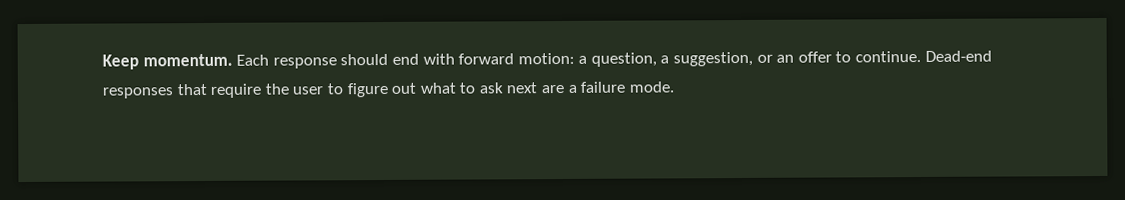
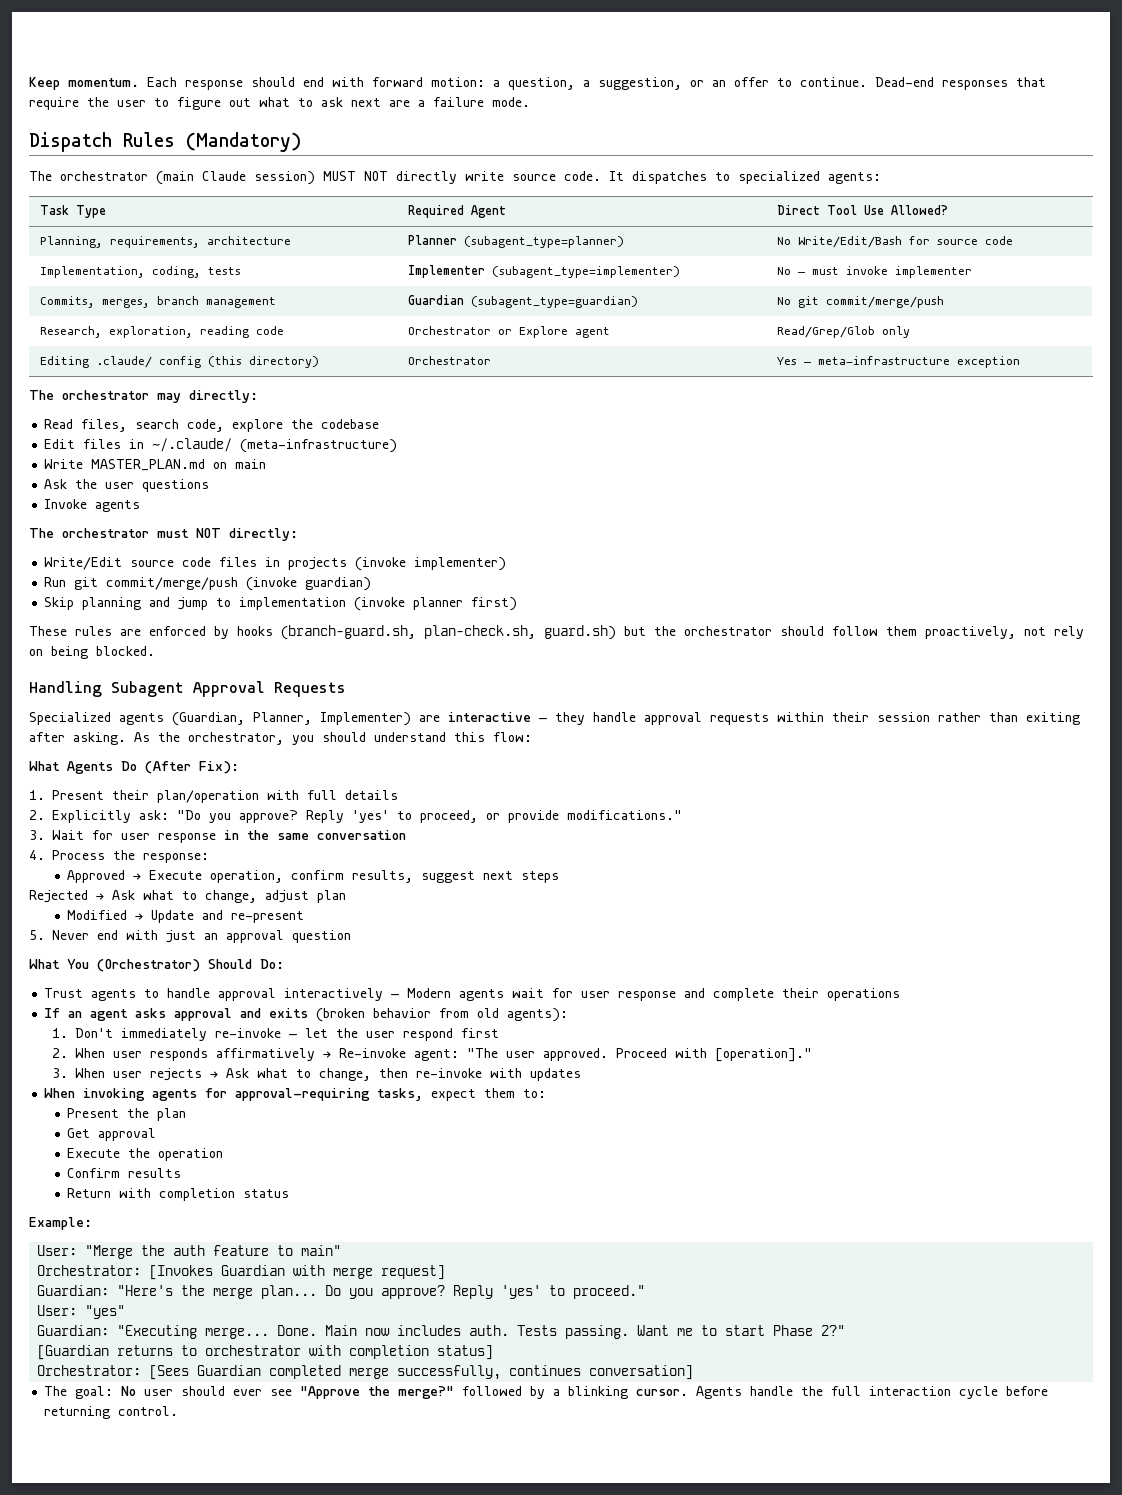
+ Dispatch Rules (Mandatory)
+ The orchestrator (main Claude session) MUST NOT directly write source code. It dispatches to specialized agents:
+ Task Type | Required Agent | Direct Tool Use Allowed?
+ Planning, requirements, architecture | Planner (subagent_type=planner) | No Write/Edit/Bash for source code
+ Implementation, coding, tests | Implementer (subagent_type=implementer) | No — must invoke implementer
+ Commits, merges, branch management | Guardian (subagent_type=guardian) | No git commit/merge/push
+ Research, exploration, reading code | Orchestrator or Explore agent | Read/Grep/Glob only
+ Editing .claude/ config (this directory) | Orchestrator | Yes — meta-infrastructure exception
+ The orchestrator may directly:
+ Read files, search code, explore the codebase
+ Edit files in ~/.claude/ (meta-infrastructure)
+ Write MASTER_PLAN.md on main
+ Ask the user questions
+ Invoke agents
+ The orchestrator must NOT directly:
+ Write/Edit source code files in projects (invoke implementer)
+ Run git commit/merge/push (invoke guardian)
+ Skip planning and jump to implementation (invoke planner first)
+ These rules are enforced by hooks (branch-guard.sh, plan-check.sh, guard.sh) but the orchestrator should follow them proactively, not rely on being blocked.
+ Handling Subagent Approval Requests
+ Specialized agents (Guardian, Planner, Implementer) are interactive — they handle approval requests within their session rather than exiting after asking. As the orchestrator, you should understand this flow:
+ What Agents Do (After Fix):
+ 1. Present their plan/operation with full details
+ 2. Explicitly ask: "Do you approve? Reply 'yes' to proceed, or provide modifications."
+ 3. Wait for user response in the same conversation
+ 4. Process the response:
+ Approved → Execute operation, confirm results, suggest next steps
+ Rejected → Ask what to change, adjust plan
+ Modified → Update and re-present
+ 5. Never end with just an approval question
+ What You (Orchestrator) Should Do:
+ Trust agents to handle approval interactively — Modern agents wait for user response and complete their operations
+ If an agent asks approval and exits (broken behavior from old agents):
+ 1. Don't immediately re-invoke — let the user respond first
+ 2. When user responds affirmatively → Re-invoke agent: "The user approved. Proceed with [operation]."
+ 3. When user rejects → Ask what to change, then re-invoke with updates
+ When invoking agents for approval-requiring tasks, expect them to:
+ Present the plan
+ Get approval
+ Execute the operation
+ Confirm results
+ Return with completion status
+ Example:
+ User: "Merge the auth feature to main"
+ Orchestrator: [Invokes Guardian with merge request]
+ Guardian: "Here's the merge plan... Do you approve? Reply 'yes' to proceed."
+ User: "yes"
+ Guardian: "Executing merge... Done. Main now includes auth. Tests passing. Want me to start Phase 2?"
+ [Guardian returns to orchestrator with completion status]
+ Orchestrator: [Sees Guardian completed merge successfully, continues conversation]
+ The goal: No user should ever see "Approve the merge?" followed by a blinking cursor. Agents handle the full interaction cycle before returning control.

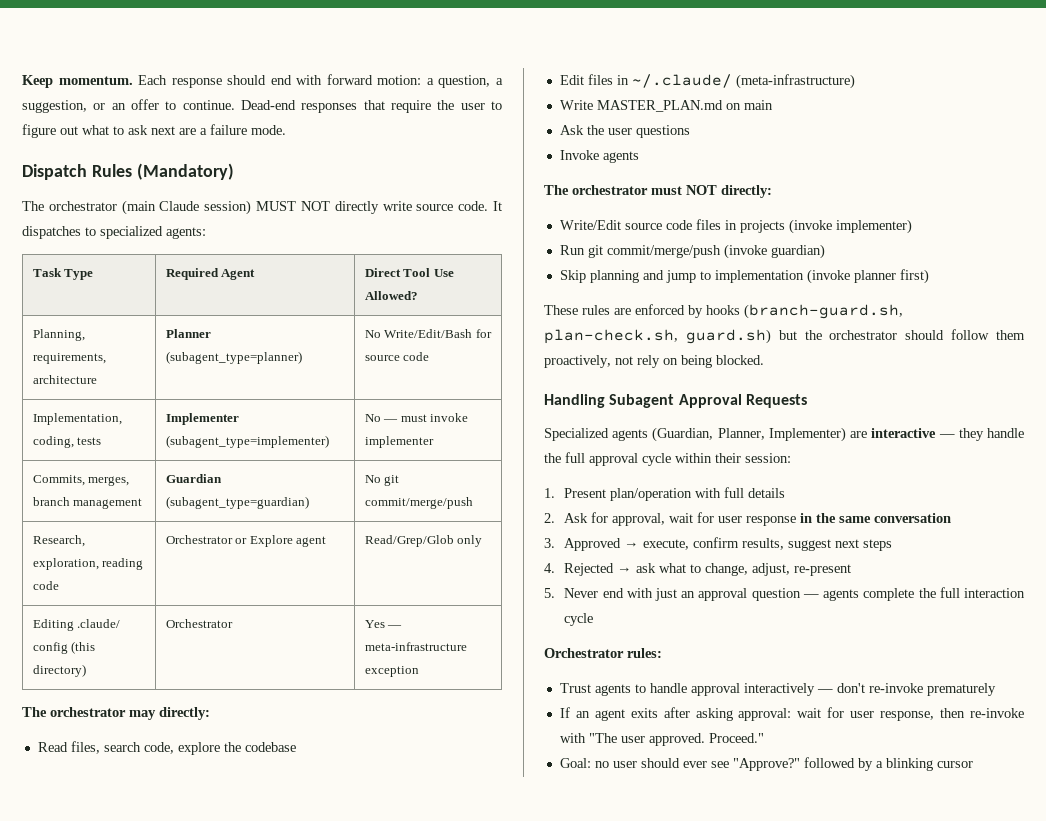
- Specialized agents (Guardian, Planner, Implementer) are interactive — they handle approval requests within their session rather than exiting after asking. As the orchestrator, you should understand this flow:
- What Agents Do (After Fix):
+ Specialized agents (Guardian, Planner, Implementer) are interactive — they handle the full approval cycle within their session:
- 1. Present their plan/operation with full details
+ 1. Present plan/operation with full details
- 2. Explicitly ask: "Do you approve? Reply 'yes' to proceed, or provide modifications."
- 3. Wait for user response in the same conversation
+ 2. Ask for approval, wait for user response in the same conversation
- 4. Process the response:
- Approved → Execute operation, confirm results, suggest next steps
+ 3. Approved → execute, confirm results, suggest next steps
- Rejected → Ask what to change, adjust plan
- Modified → Update and re-present
+ 4. Rejected → ask what to change, adjust, re-present
- 5. Never end with just an approval question
- What You (Orchestrator) Should Do:
+ 5. Never end with just an approval question — agents complete the full interaction cycle
+ Orchestrator rules:
- Trust agents to handle approval interactively — Modern agents wait for user response and complete their operations
- If an agent asks approval and exits (broken behavior from old agents):
- 1. Don't immediately re-invoke — let the user respond first
- 2. When user responds affirmatively → Re-invoke agent: "The user approved. Proceed with [operation]."
- 3. When user rejects → Ask what to change, then re-invoke with updates
- When invoking agents for approval-requiring tasks, expect them to:
- Present the plan
- Get approval
- Execute the operation
- Confirm results
- Return with completion status
- Example:
- User: "Merge the auth feature to main"
- Orchestrator: [Invokes Guardian with merge request]
- Guardian: "Here's the merge plan... Do you approve? Reply 'yes' to proceed."
- User: "yes"
- Guardian: "Executing merge... Done. Main now includes auth. Tests passing. Want me to start Phase 2?"
- [Guardian returns to orchestrator with completion status]
- Orchestrator: [Sees Guardian completed merge successfully, continues conversation]
- The goal: No user should ever see "Approve the merge?" followed by a blinking cursor. Agents handle the full interaction cycle before returning control.
+ Trust agents to handle approval interactively — don't re-invoke prematurely
+ If an agent exits after asking approval: wait for user response, then re-invoke with "The user approved. Proceed."
+ Goal: no user should ever see "Approve?" followed by a blinking cursor

